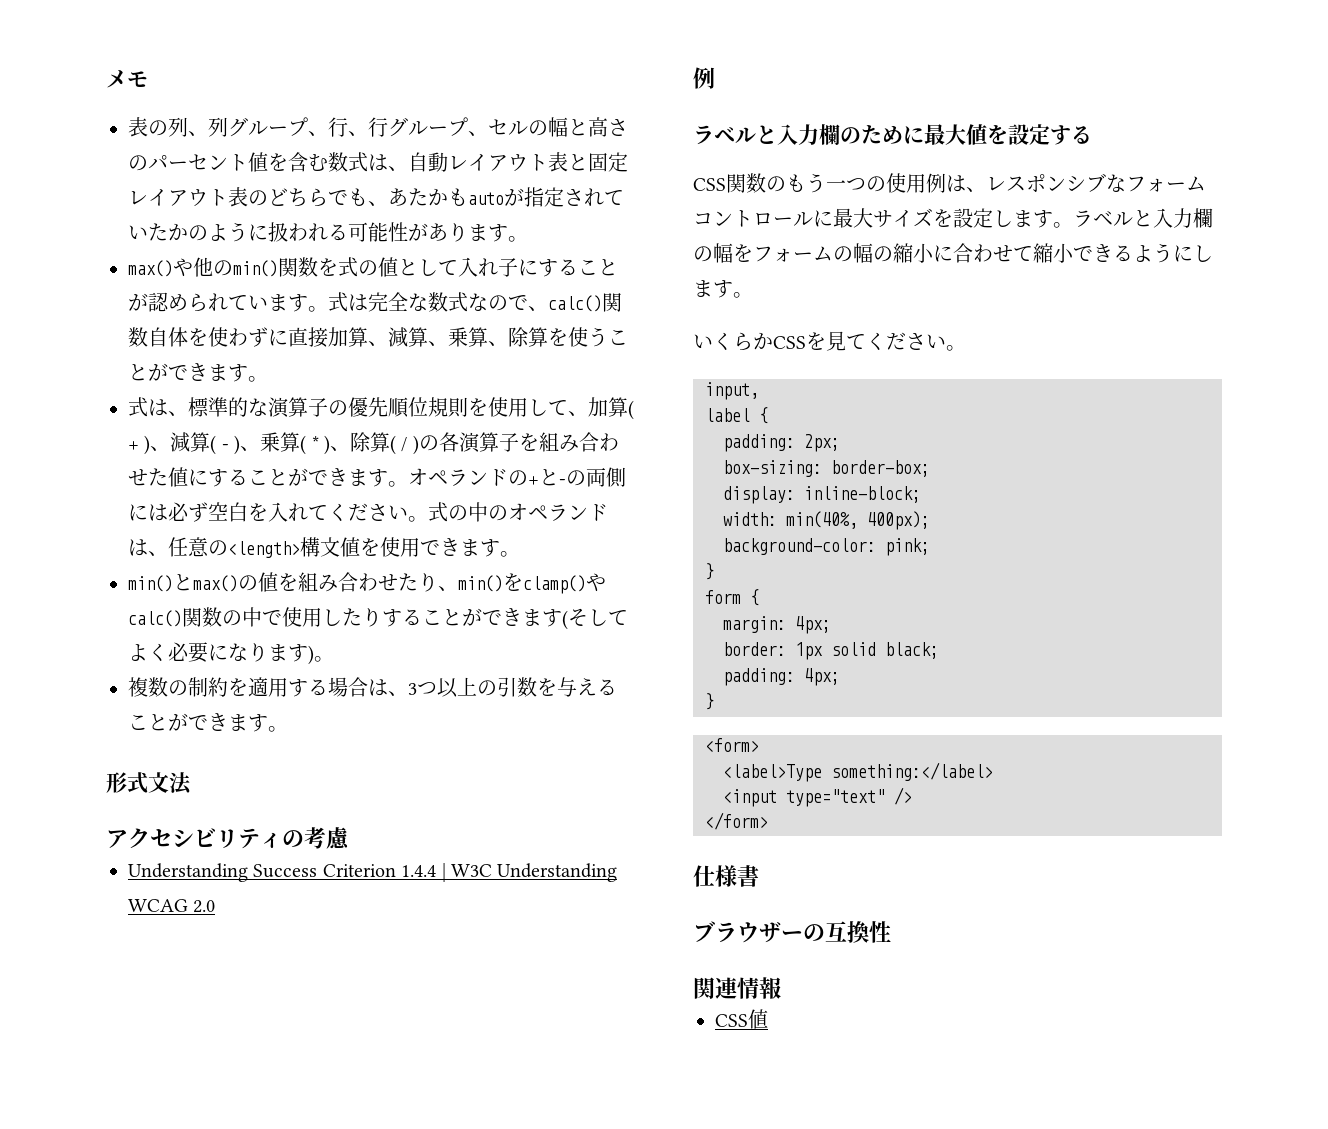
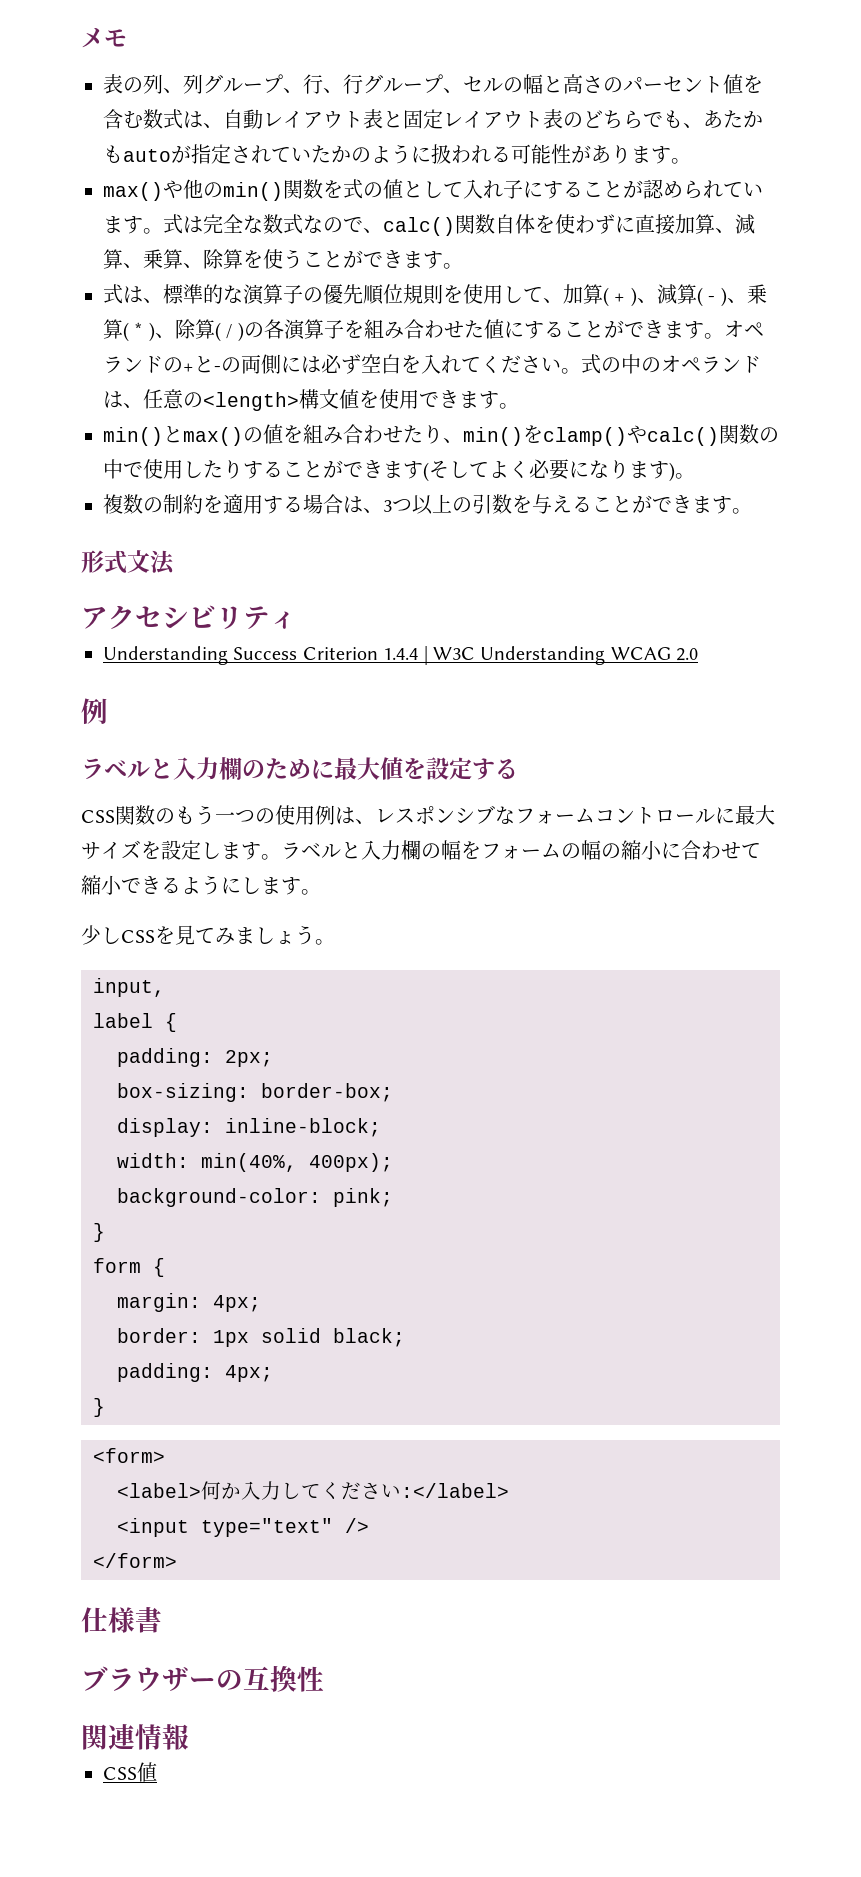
- アクセシビリティの考慮
+ アクセシビリティ
- いくらかCSSを見てください。
+ 少しCSSを見てみましょう。
- <label>Type something:</label>
+ <label>何か入力してください:</label>

